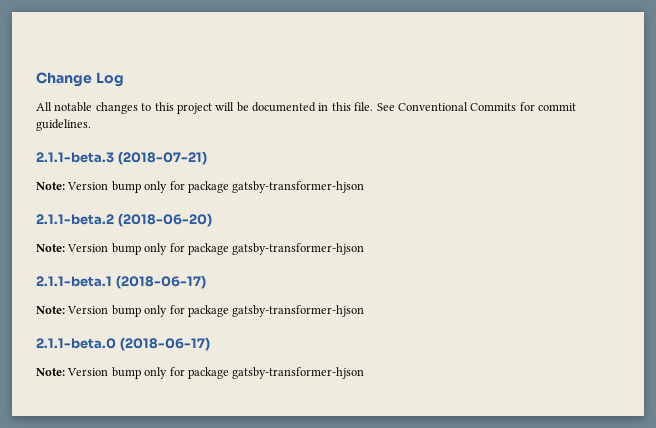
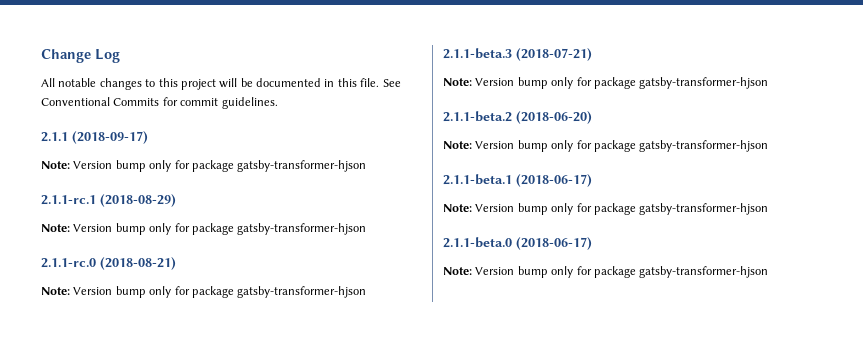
+ 2.1.1 (2018-09-17)
+ Note: Version bump only for package gatsby-transformer-hjson
+ 2.1.1-rc.1 (2018-08-29)
+ Note: Version bump only for package gatsby-transformer-hjson
+ 2.1.1-rc.0 (2018-08-21)
+ Note: Version bump only for package gatsby-transformer-hjson

